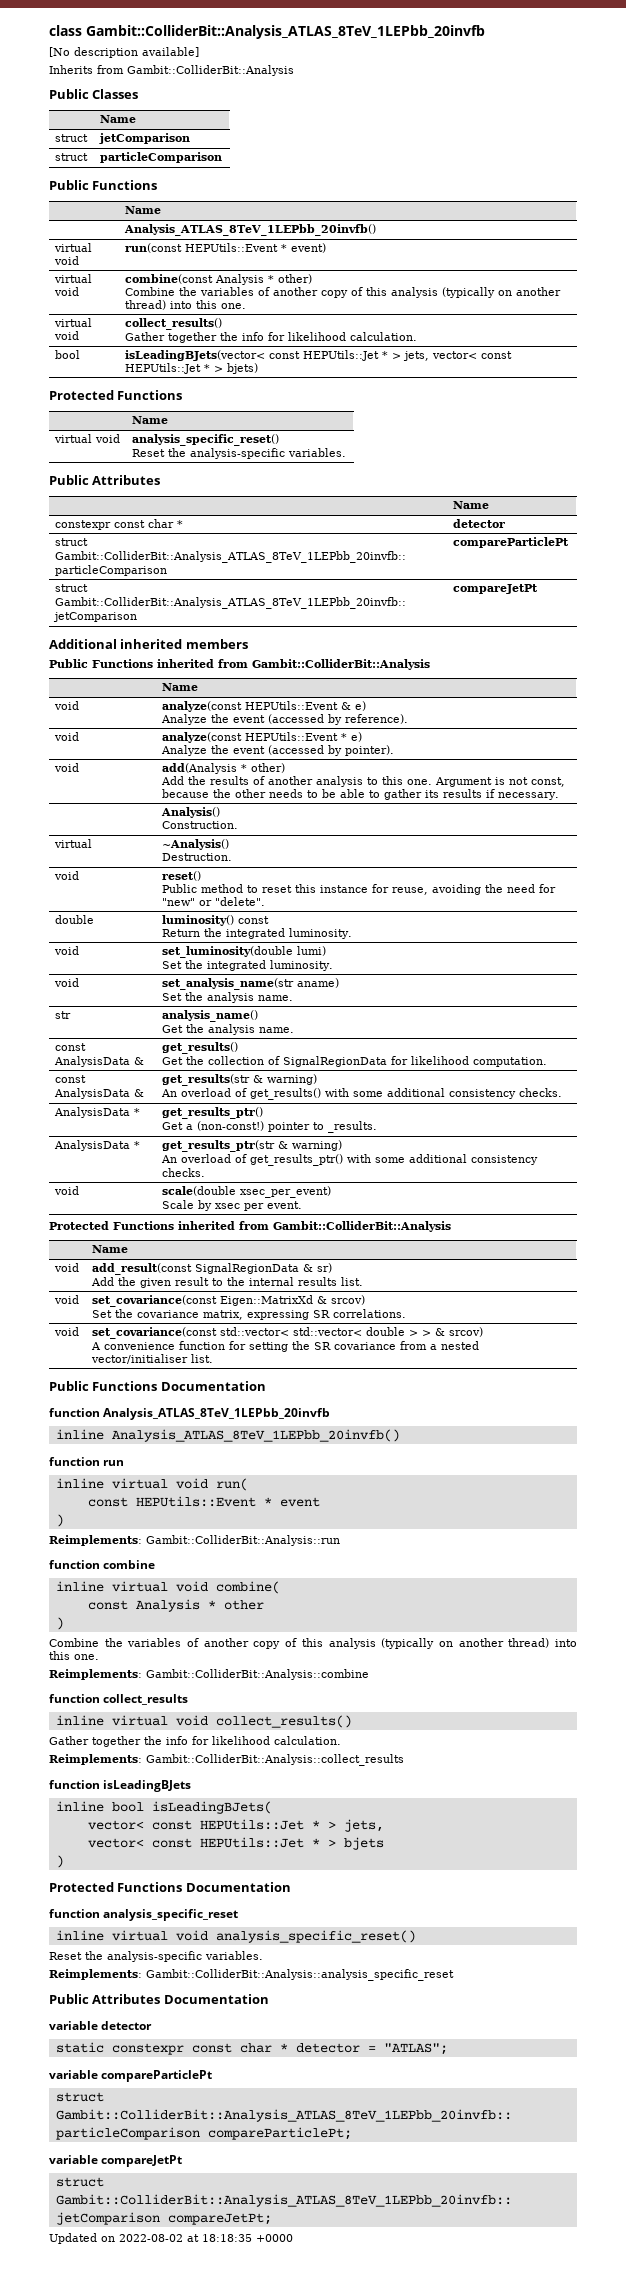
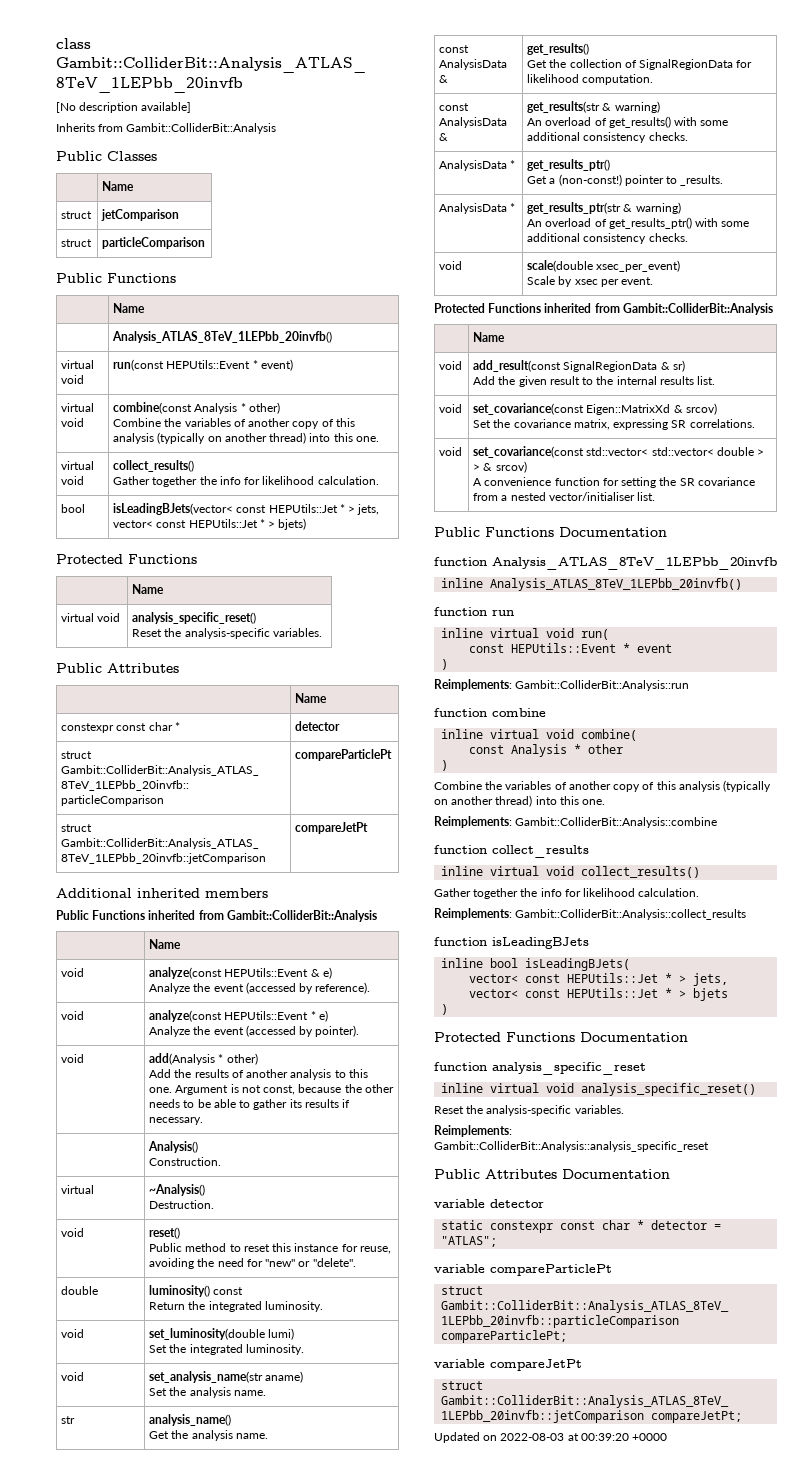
- Updated on 2022-08-02 at 18:18:35 +0000
+ Updated on 2022-08-03 at 00:39:20 +0000

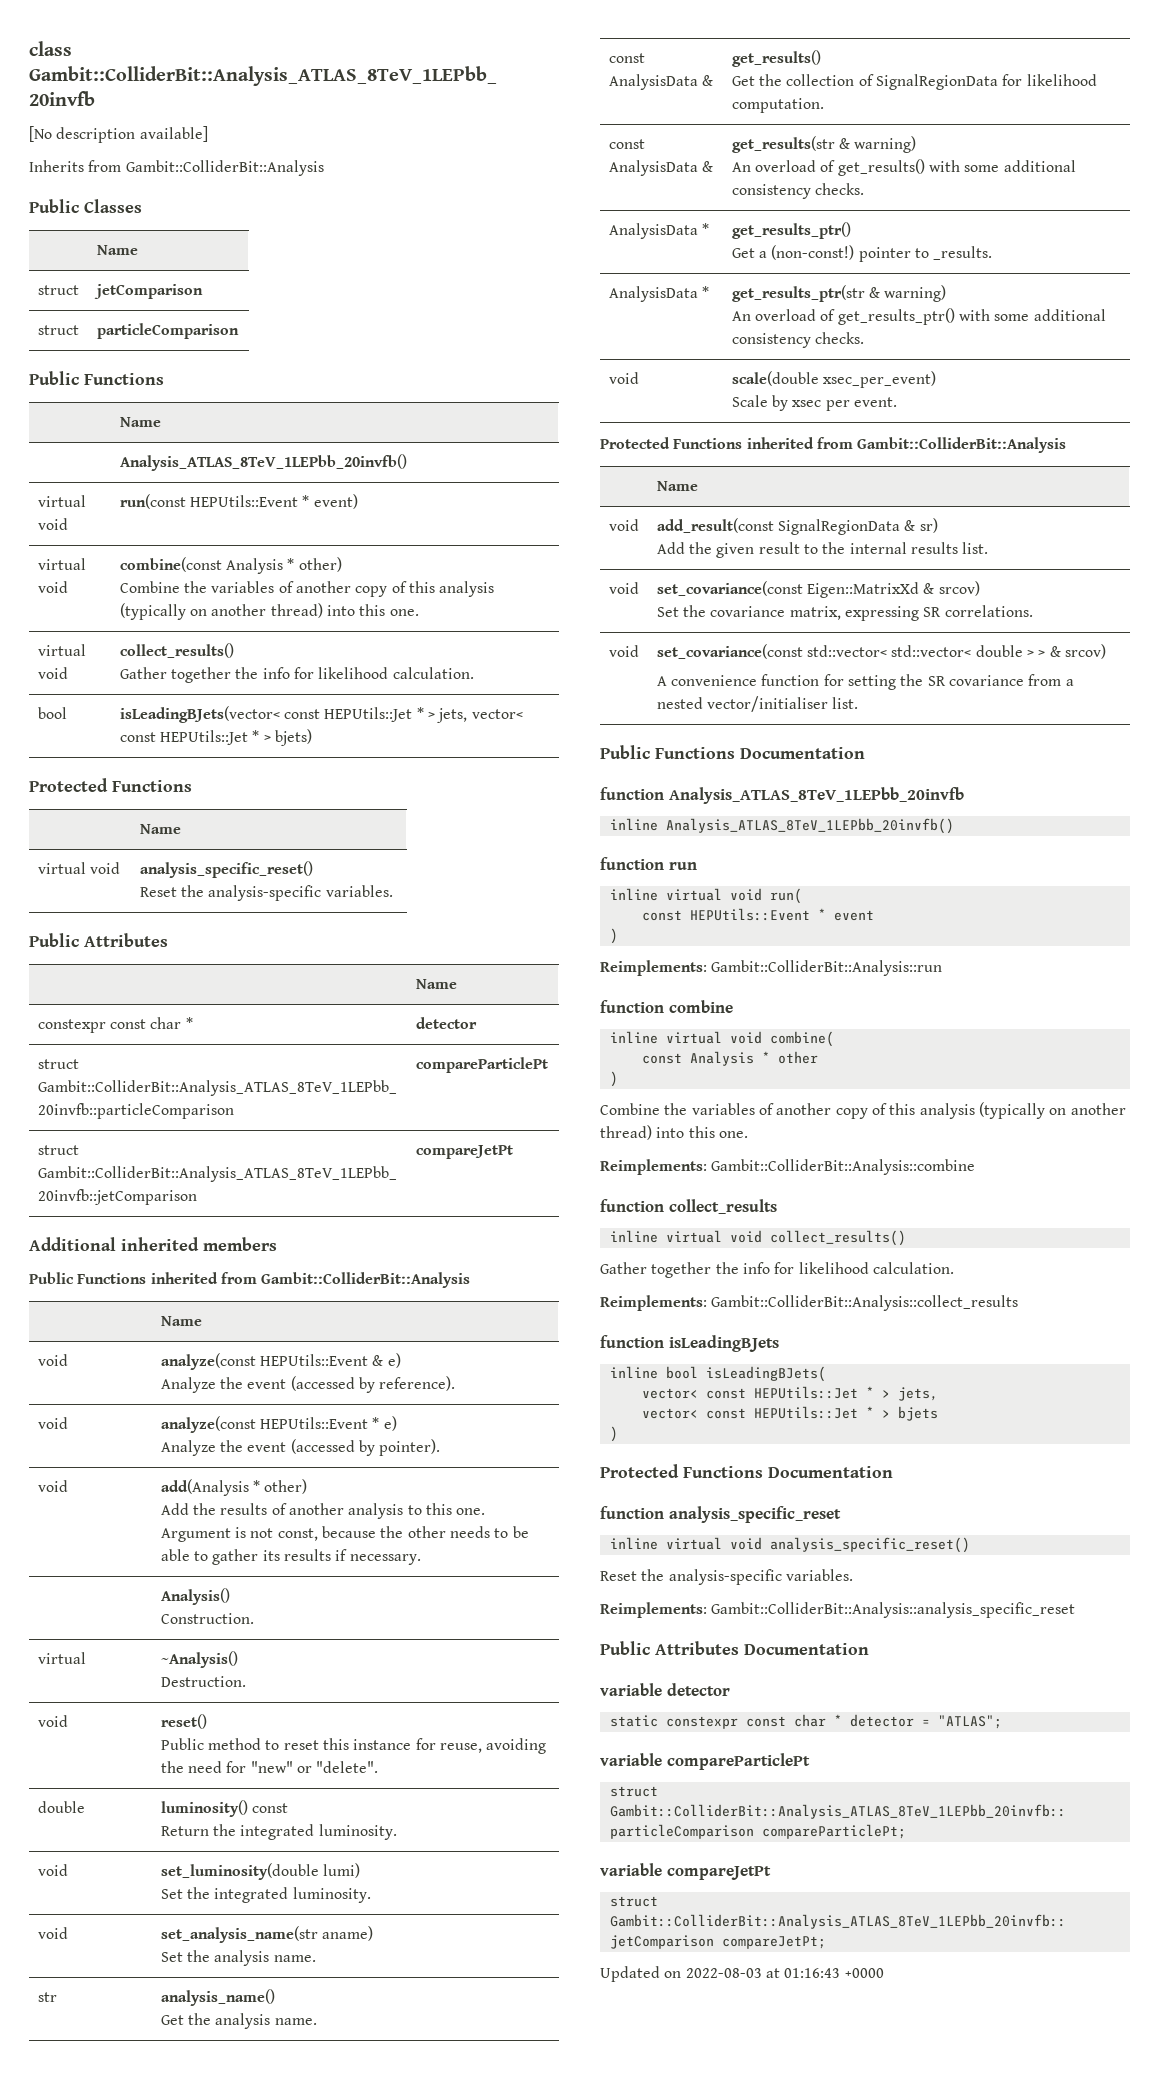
- Updated on 2022-08-03 at 00:39:20 +0000
+ Updated on 2022-08-03 at 01:16:43 +0000

